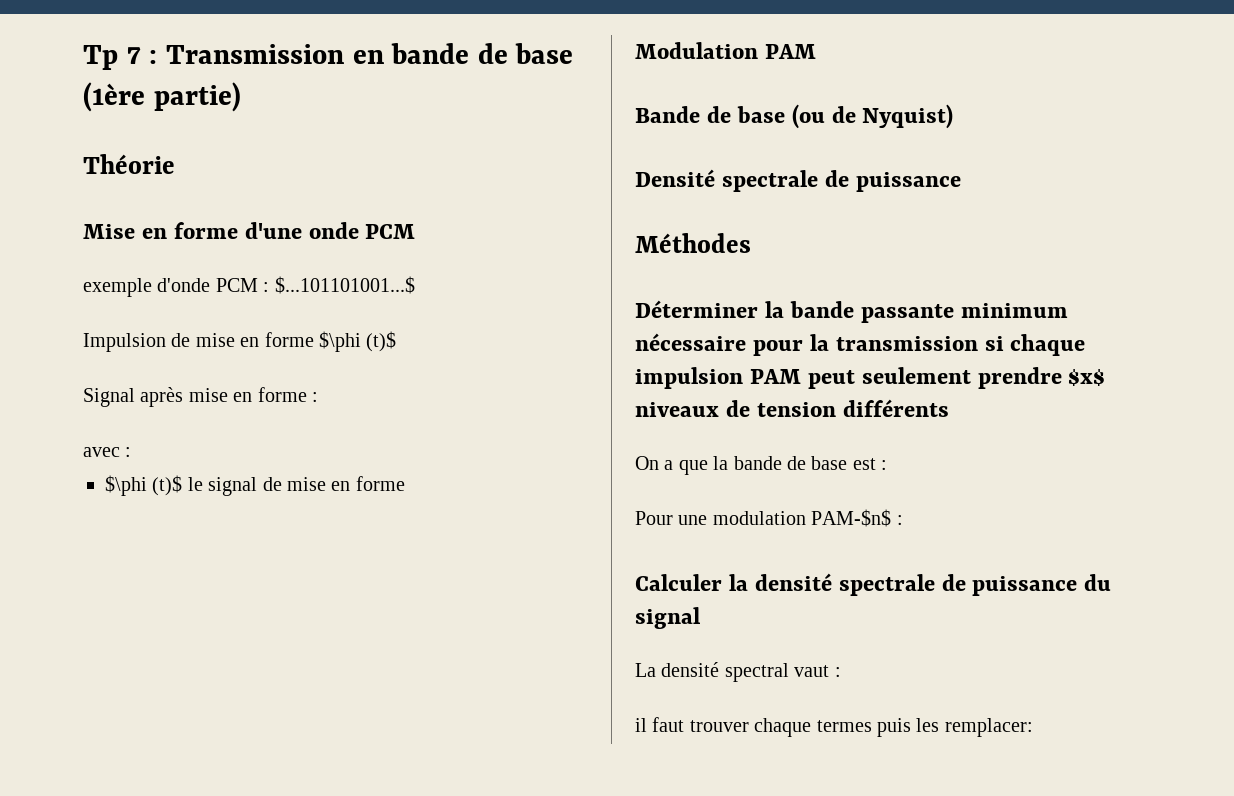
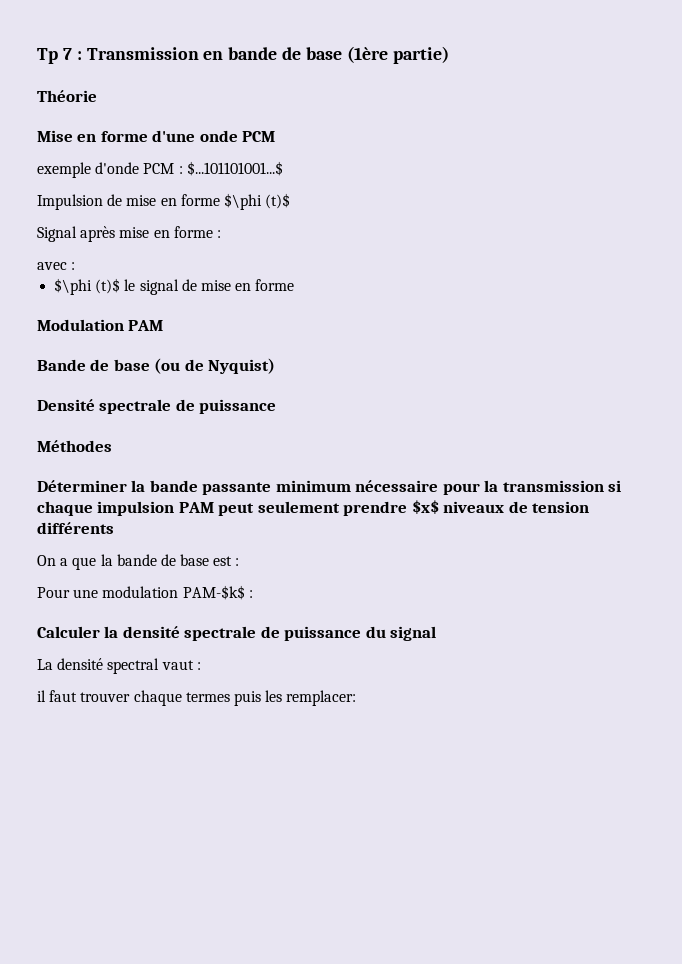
- Pour une modulation PAM-$n$ :
+ Pour une modulation PAM-$k$ :

